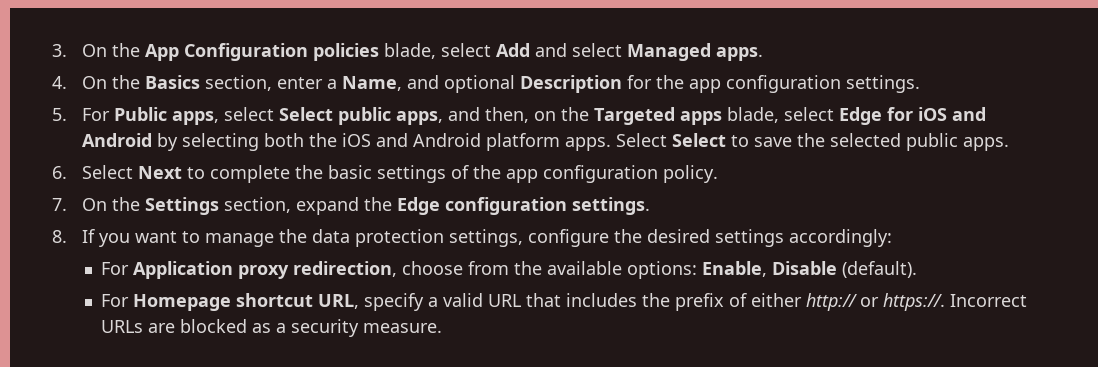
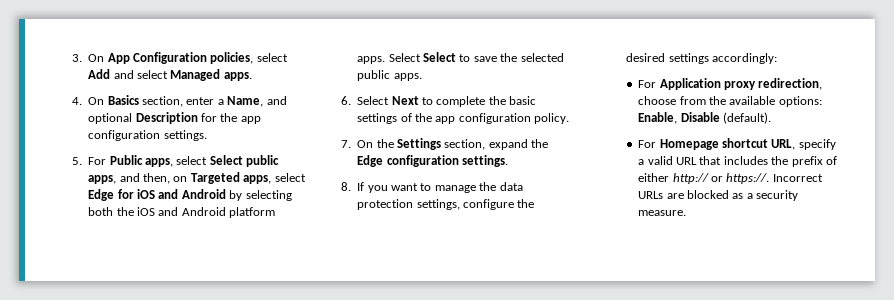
- 3. On the App Configuration policies blade, select Add and select Managed apps.
+ 3. On App Configuration policies, select Add and select Managed apps.
- 4. On the Basics section, enter a Name, and optional Description for the app configuration settings.
+ 4. On Basics section, enter a Name, and optional Description for the app configuration settings.
- 5. For Public apps, select Select public apps, and then, on the Targeted apps blade, select Edge for iOS and Android by selecting both the iOS and Android platform apps.
+ 5. For Public apps, select Select public apps, and then, on Targeted apps, select Edge for iOS and Android by selecting both the iOS and Android platform apps.

